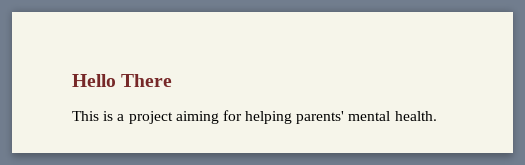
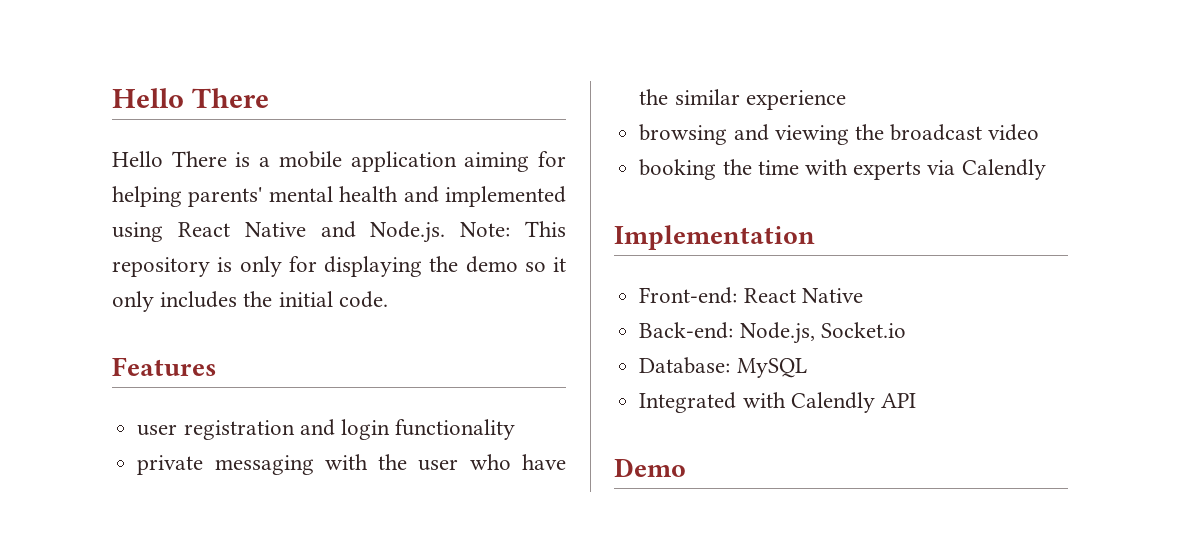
- This is a project aiming for helping parents' mental health.
+ Hello There is a mobile application aiming for helping parents' mental health and implemented using React Native and Node.js. Note: This repository is only for displaying the demo so it only includes the initial code.
+ Features
+ user registration and login functionality
+ private messaging with the user who have the similar experience
+ browsing and viewing the broadcast video
+ booking the time with experts via Calendly
+ Implementation
+ Front-end: React Native
+ Back-end: Node.js, Socket.io
+ Database: MySQL
+ Integrated with Calendly API
+ Demo

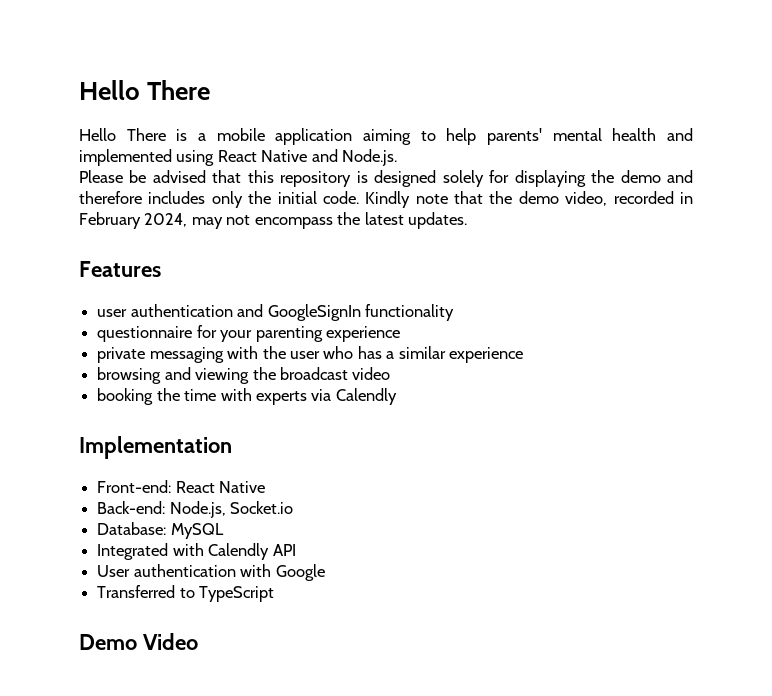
- Hello There is a mobile application aiming for helping parents' mental health and implemented using React Native and Node.js. Note: This repository is only for displaying the demo so it only includes the initial code.
+ Hello There is a mobile application aiming to help parents' mental health and implemented using React Native and Node.js.
+ Please be advised that this repository is designed solely for displaying the demo and therefore includes only the initial code. Kindly note that the demo video, recorded in February 2024, may not encompass the latest updates.
  Features
- user registration and login functionality
+ user authentication and GoogleSignIn functionality
+ questionnaire for your parenting experience
- private messaging with the user who have the similar experience
+ private messaging with the user who has a similar experience
+ User authentication with Google
+ Transferred to TypeScript
- Demo
+ Demo Video

